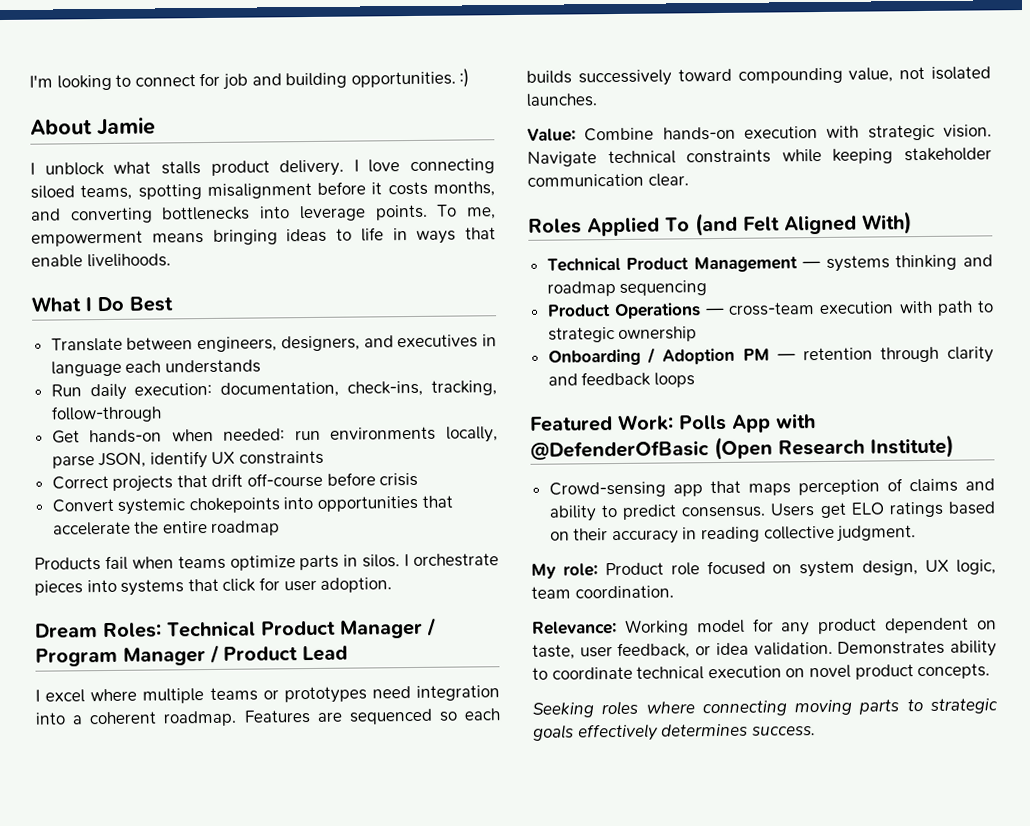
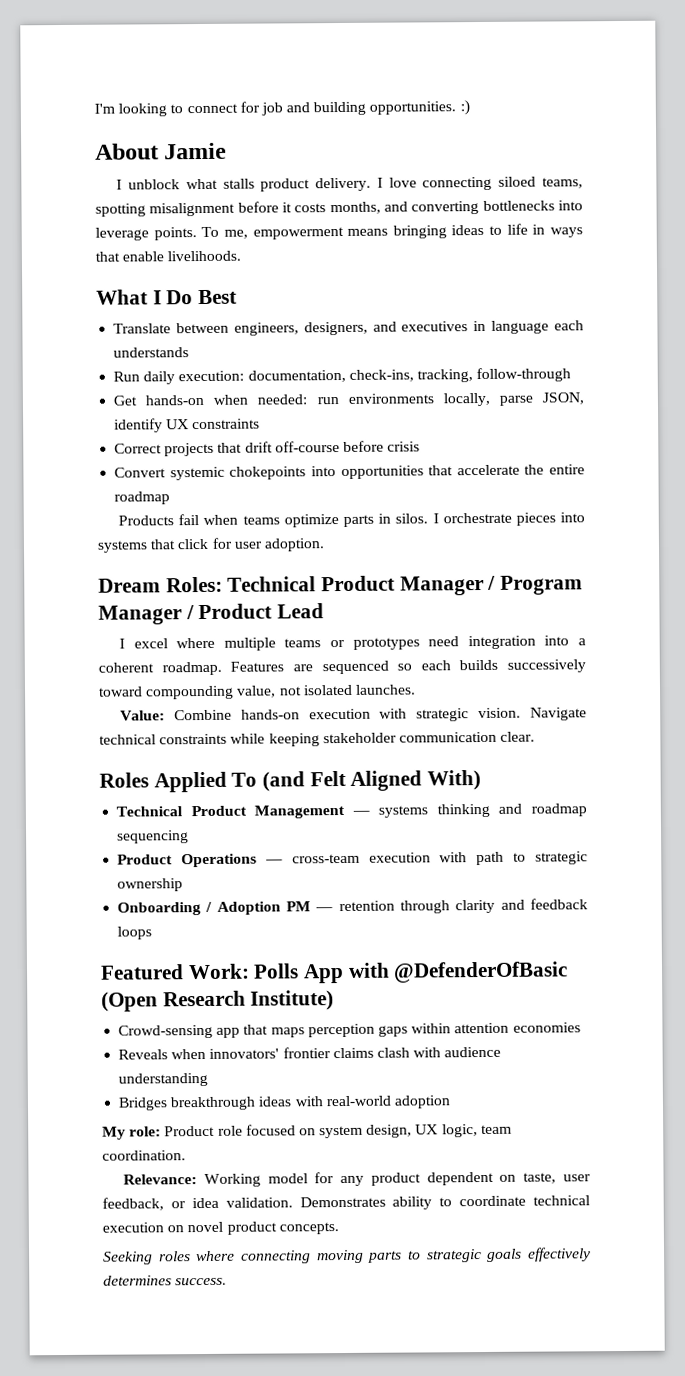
- Crowd-sensing app that maps perception of claims and ability to predict consensus. Users get ELO ratings based on their accuracy in reading collective judgment.
+ Crowd-sensing app that maps perception gaps within attention economies
+ Reveals when innovators' frontier claims clash with audience understanding
+ Bridges breakthrough ideas with real-world adoption

